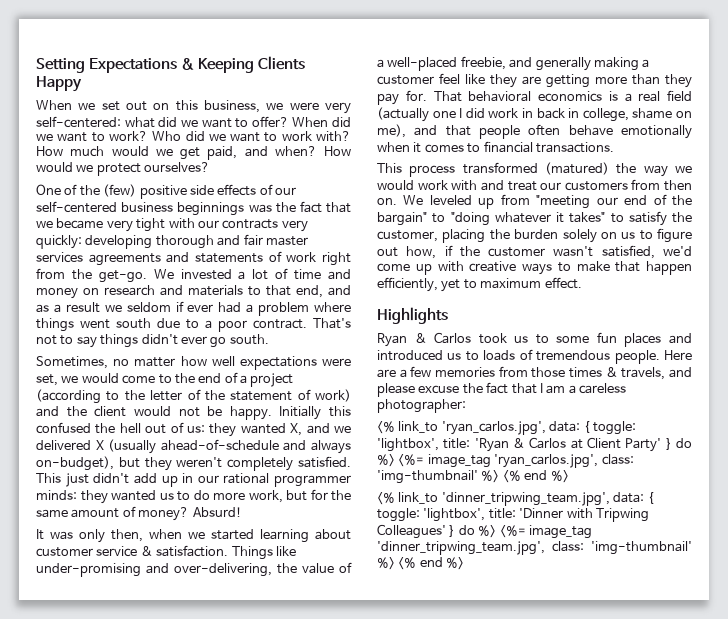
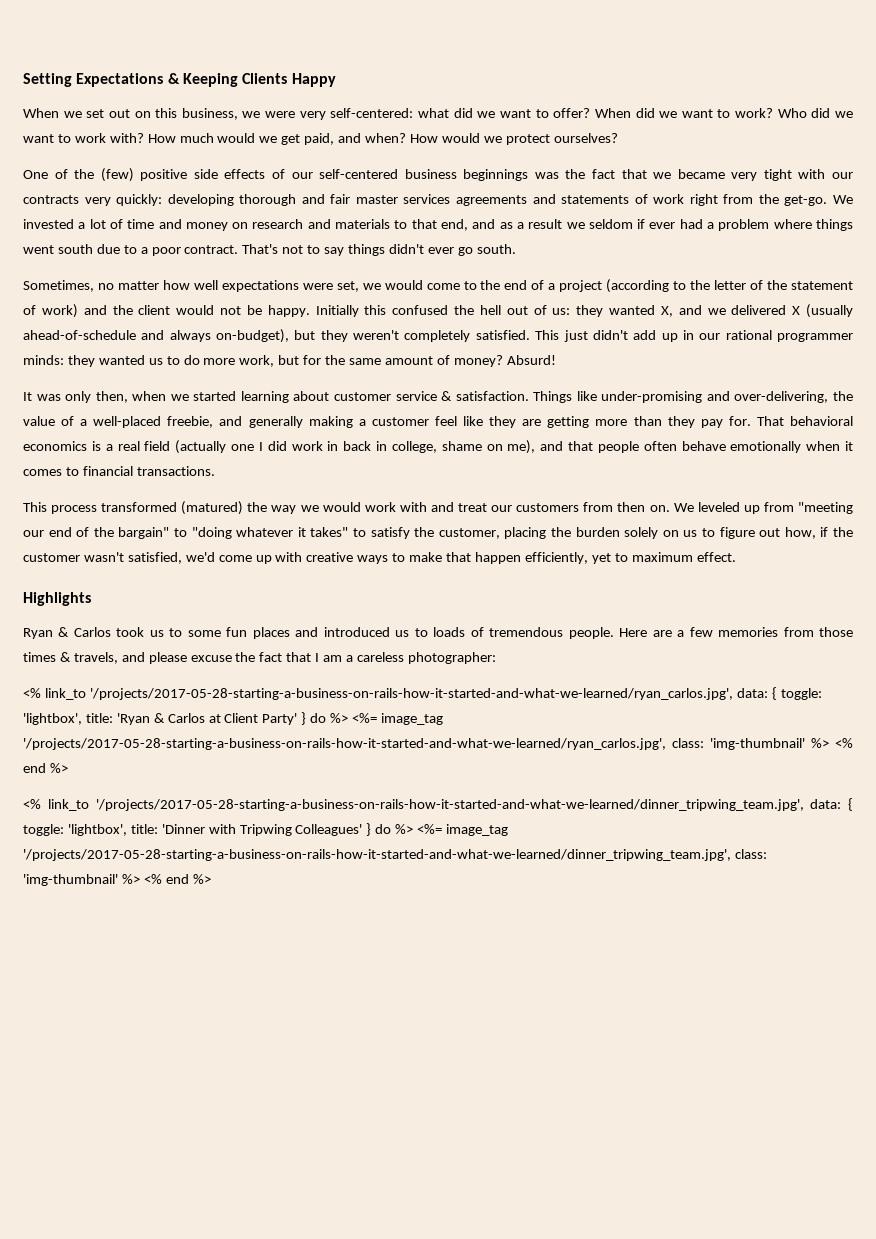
- <% link_to 'ryan_carlos.jpg', data: { toggle: 'lightbox', title: 'Ryan & Carlos at Client Party' } do %> <%= image_tag 'ryan_carlos.jpg', class: 'img-thumbnail' %> <% end %>
+ <% link_to '/projects/2017-05-28-starting-a-business-on-rails-how-it-started-and-what-we-learned/ryan_carlos.jpg', data: { toggle: 'lightbox', title: 'Ryan & Carlos at Client Party' } do %> <%= image_tag '/projects/2017-05-28-starting-a-business-on-rails-how-it-started-and-what-we-learned/ryan_carlos.jpg', class: 'img-thumbnail' %> <% end %>
- <% link_to 'dinner_tripwing_team.jpg', data: { toggle: 'lightbox', title: 'Dinner with Tripwing Colleagues' } do %> <%= image_tag 'dinner_tripwing_team.jpg', class: 'img-thumbnail' %> <% end %>
+ <% link_to '/projects/2017-05-28-starting-a-business-on-rails-how-it-started-and-what-we-learned/dinner_tripwing_team.jpg', data: { toggle: 'lightbox', title: 'Dinner with Tripwing Colleagues' } do %> <%= image_tag '/projects/2017-05-28-starting-a-business-on-rails-how-it-started-and-what-we-learned/dinner_tripwing_team.jpg', class: 'img-thumbnail' %> <% end %>

